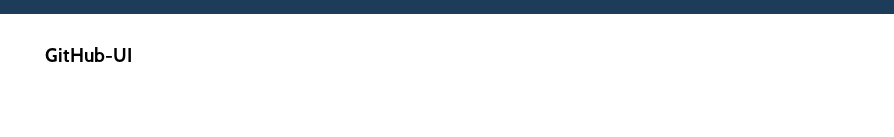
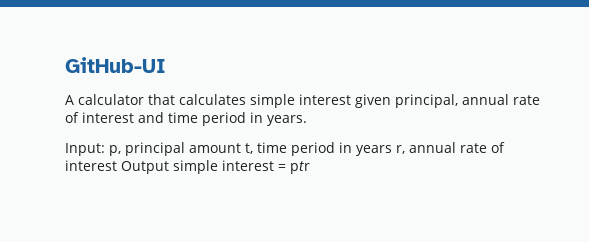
+ A calculator that calculates simple interest given principal, annual rate of interest and time period in years.
+ Input: p, principal amount t, time period in years r, annual rate of interest Output simple interest = ptr

